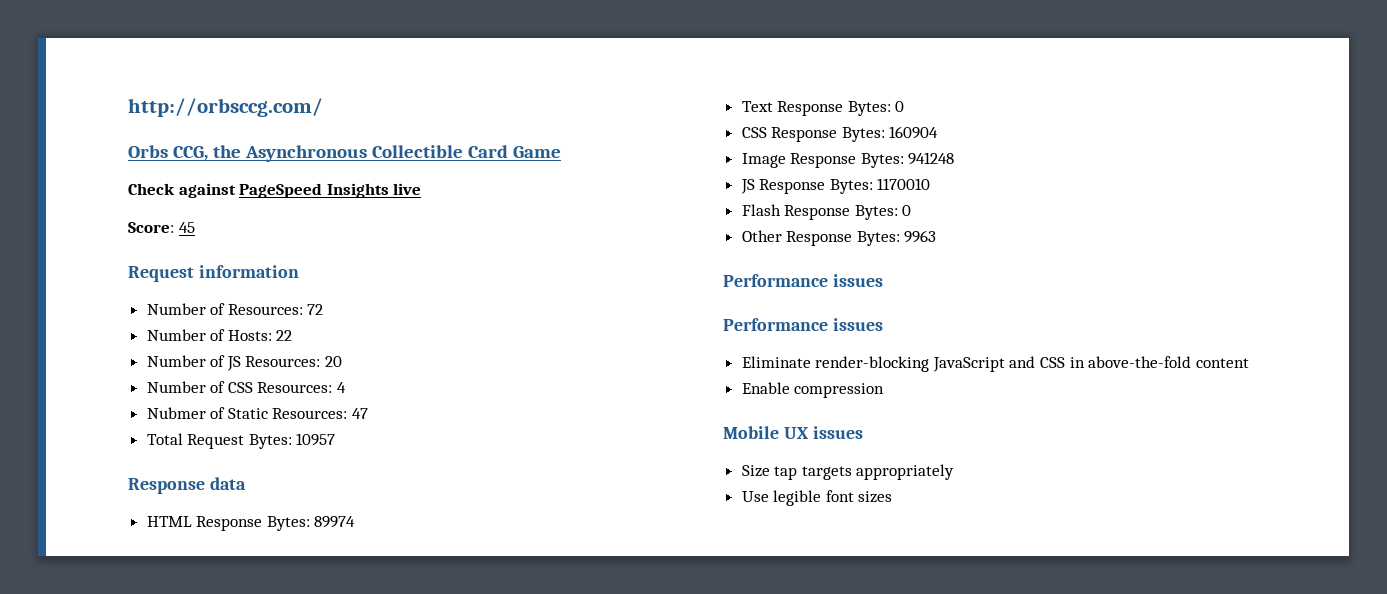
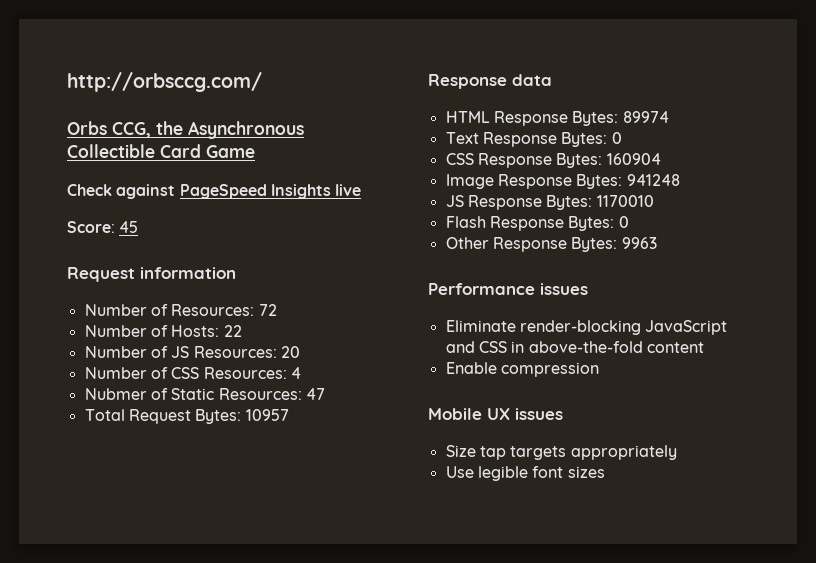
  Other Response Bytes: 9963
- Performance issues

